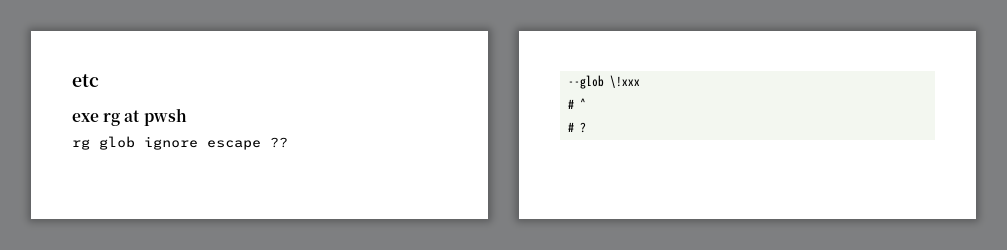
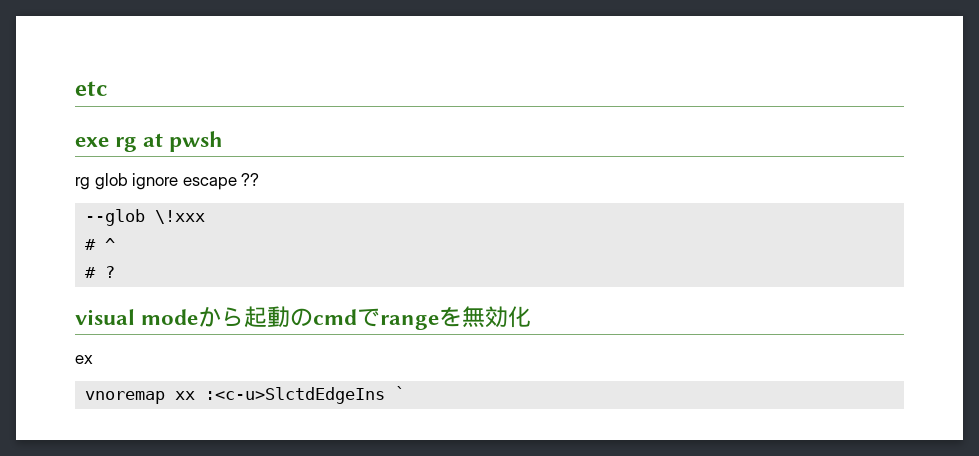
+ visual modeから起動のcmdでrangeを無効化
+ ex
+ vnoremap xx :<c-u>SlctdEdgeIns `

